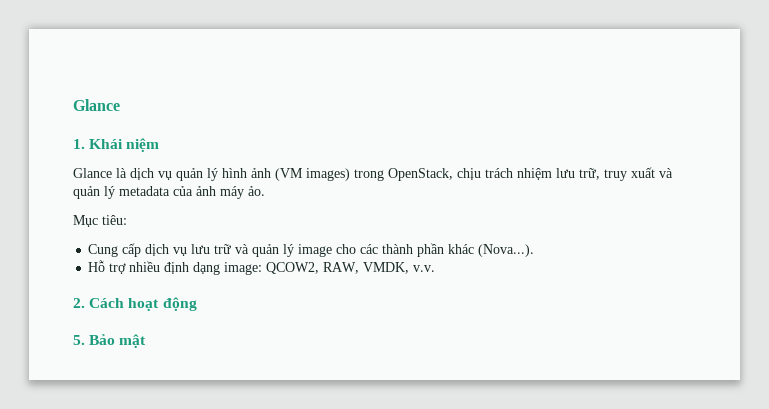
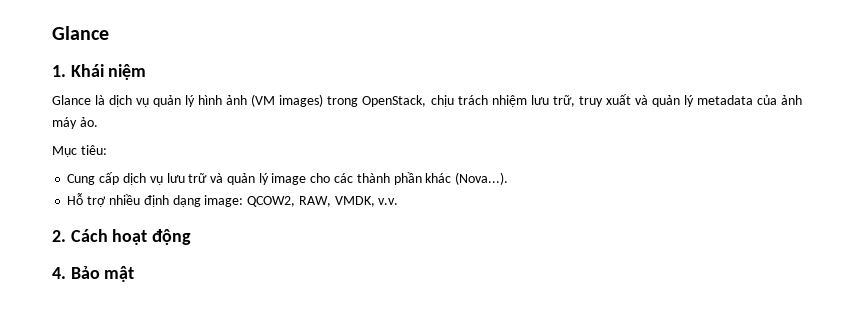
- 5. Bảo mật
+ 4. Bảo mật

